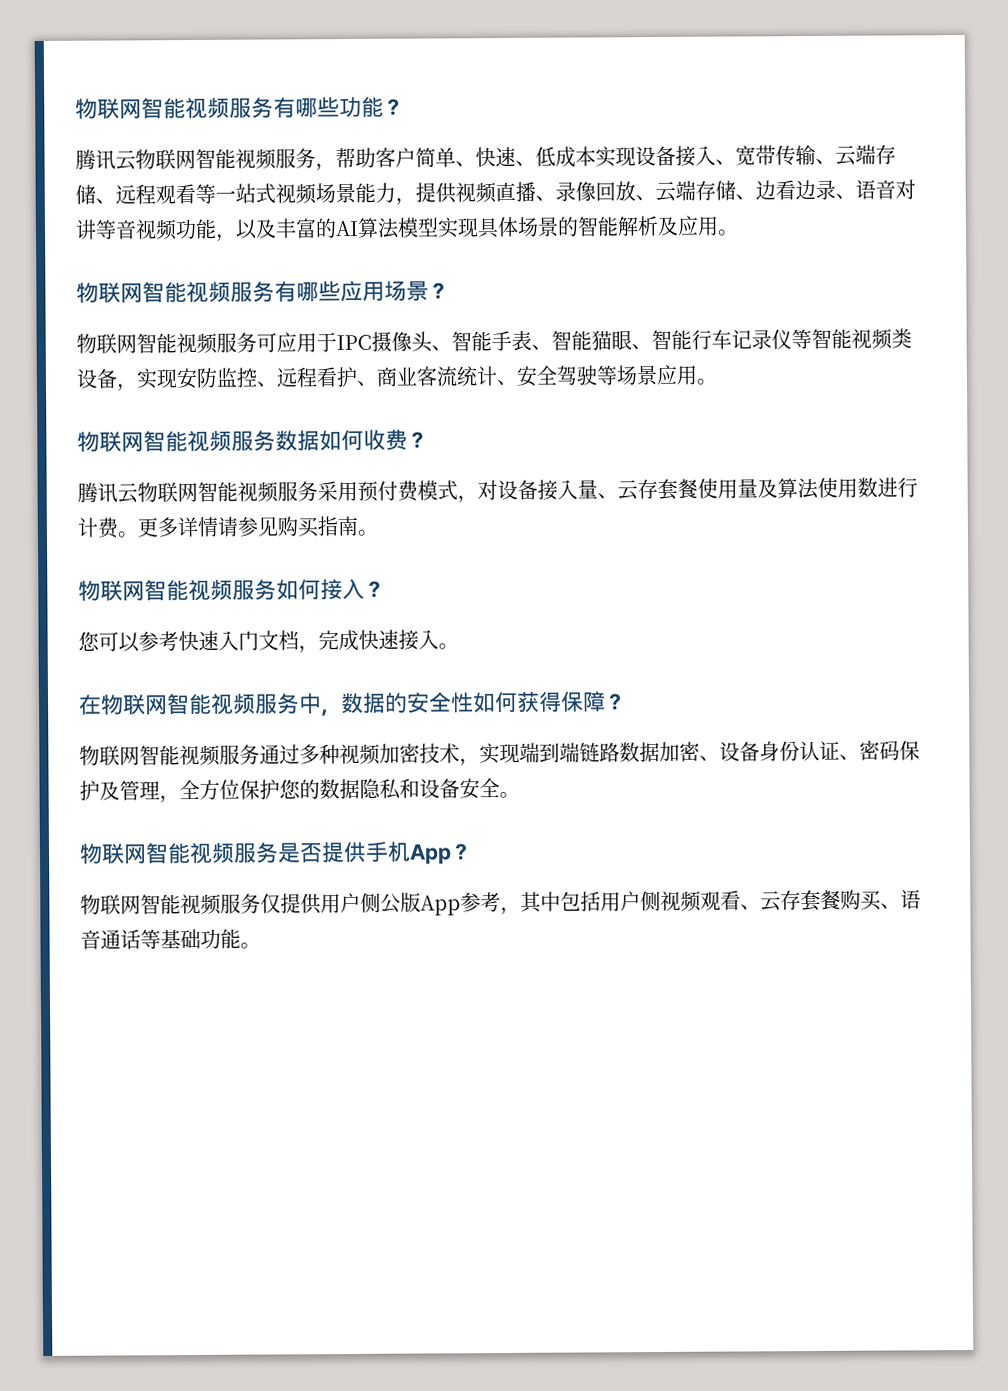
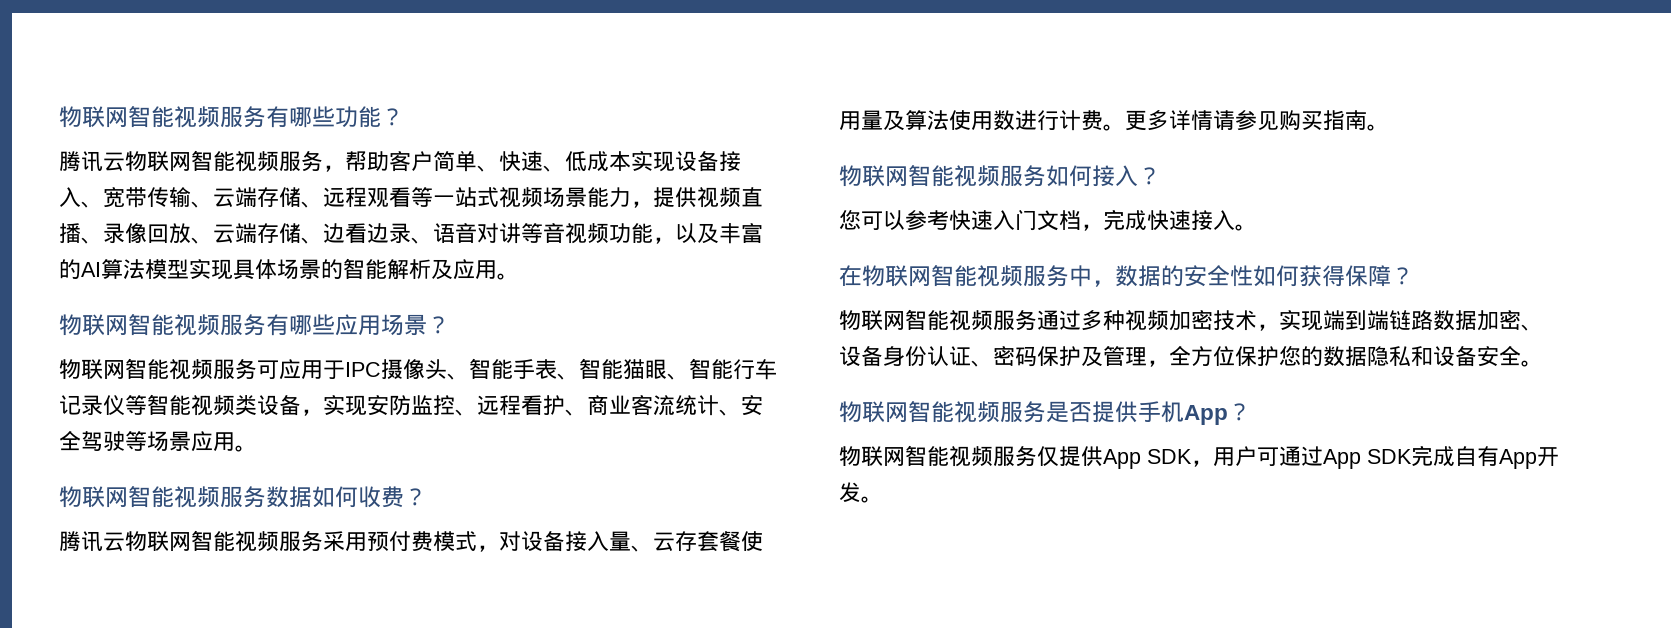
- 物联网智能视频服务仅提供用户侧公版App参考，其中包括用户侧视频观看、云存套餐购买、语音通话等基础功能。
+ 物联网智能视频服务仅提供App SDK，用户可通过App SDK完成自有App开发。

